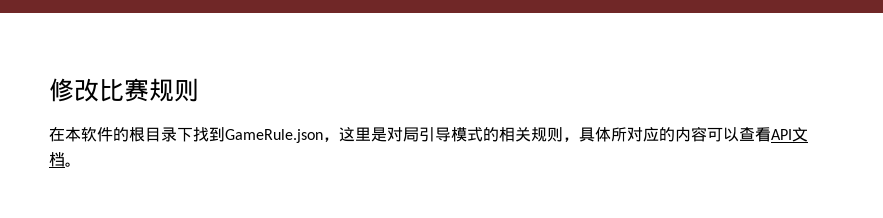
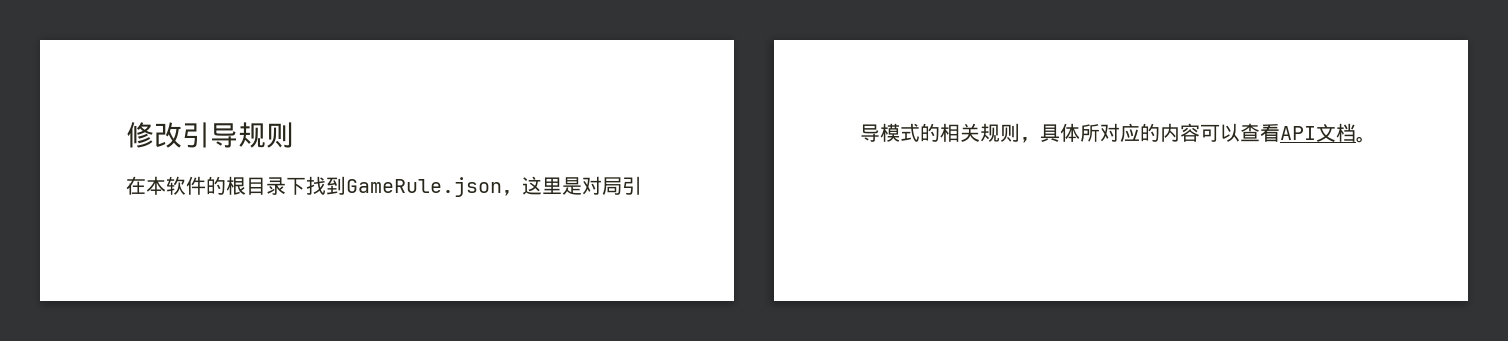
- 修改比赛规则
+ 修改引导规则

